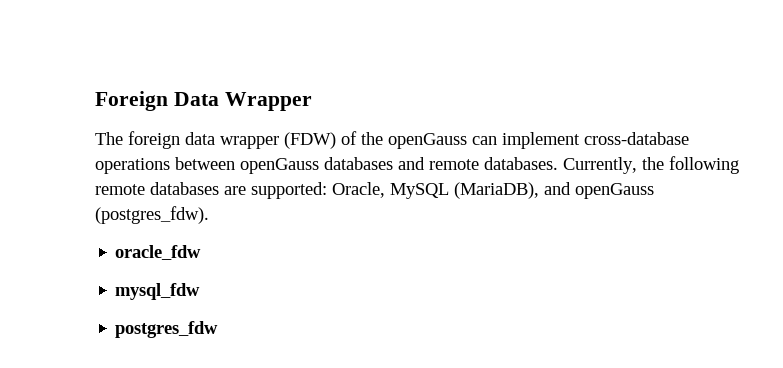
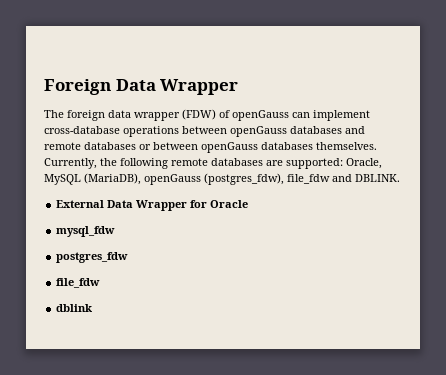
- The foreign data wrapper (FDW) of the openGauss can implement cross-database operations between openGauss databases and remote databases.
+ The foreign data wrapper (FDW) of openGauss can implement cross-database operations between openGauss databases and remote databases or between openGauss databases themselves.
- Currently, the following remote databases are supported: Oracle, MySQL (MariaDB), and openGauss (postgres_fdw).
- oracle_fdw
+ Currently, the following remote databases are supported: Oracle, MySQL (MariaDB), openGauss (postgres_fdw), file_fdw and DBLINK.
+ External Data Wrapper for Oracle
  postgres_fdw
+ file_fdw
+ dblink

